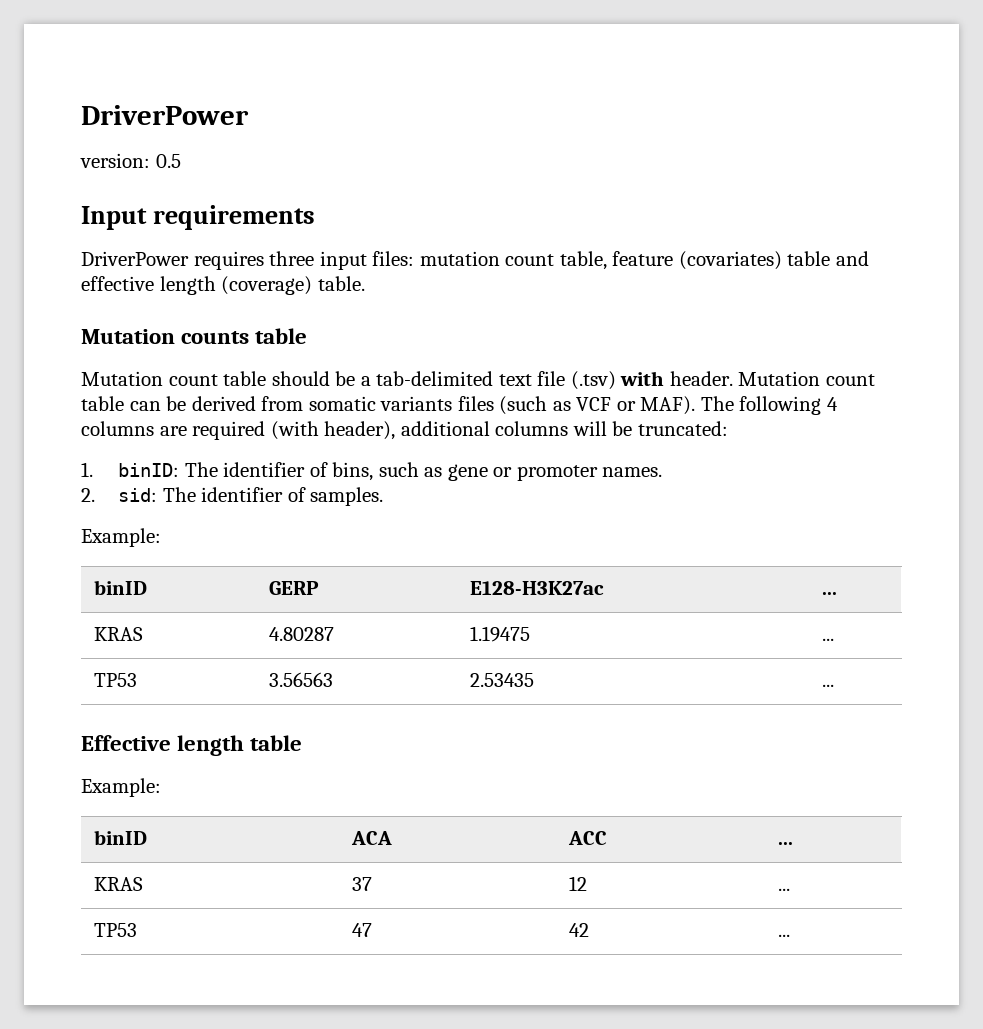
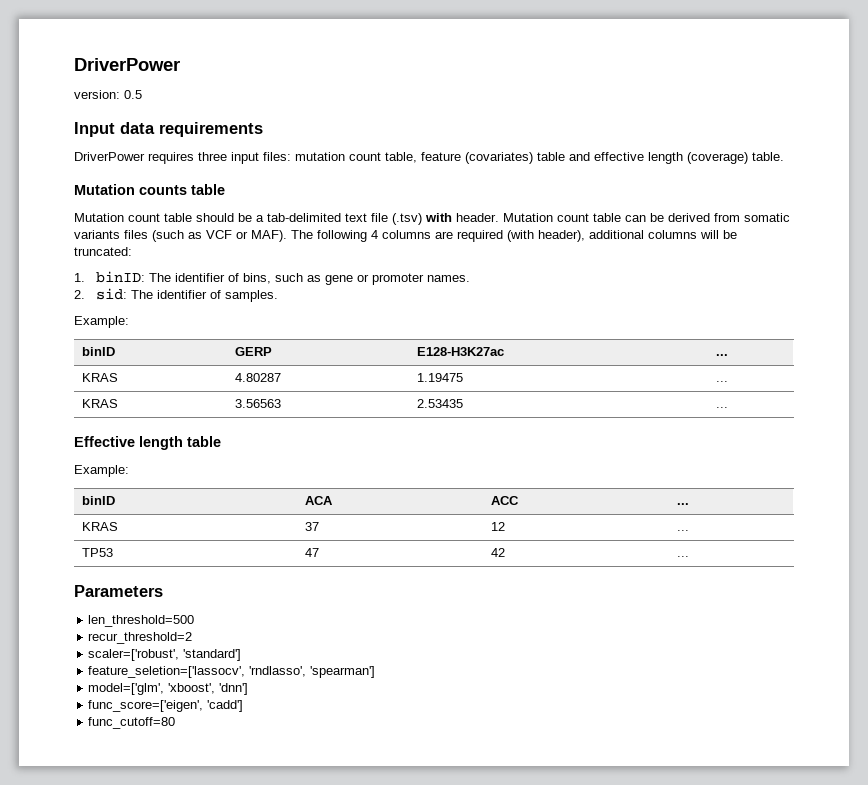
- Input requirements
+ Input data requirements
- TP53 | 3.56563 | 2.53435 | ...
+ KRAS | 3.56563 | 2.53435 | ...
+ Parameters
+ len_threshold=500
+ recur_threshold=2
+ scaler=['robust', 'standard']
+ feature_seletion=['lassocv', 'rndlasso', 'spearman']
+ model=['glm', 'xboost', 'dnn']
+ func_score=['eigen', 'cadd']
+ func_cutoff=80

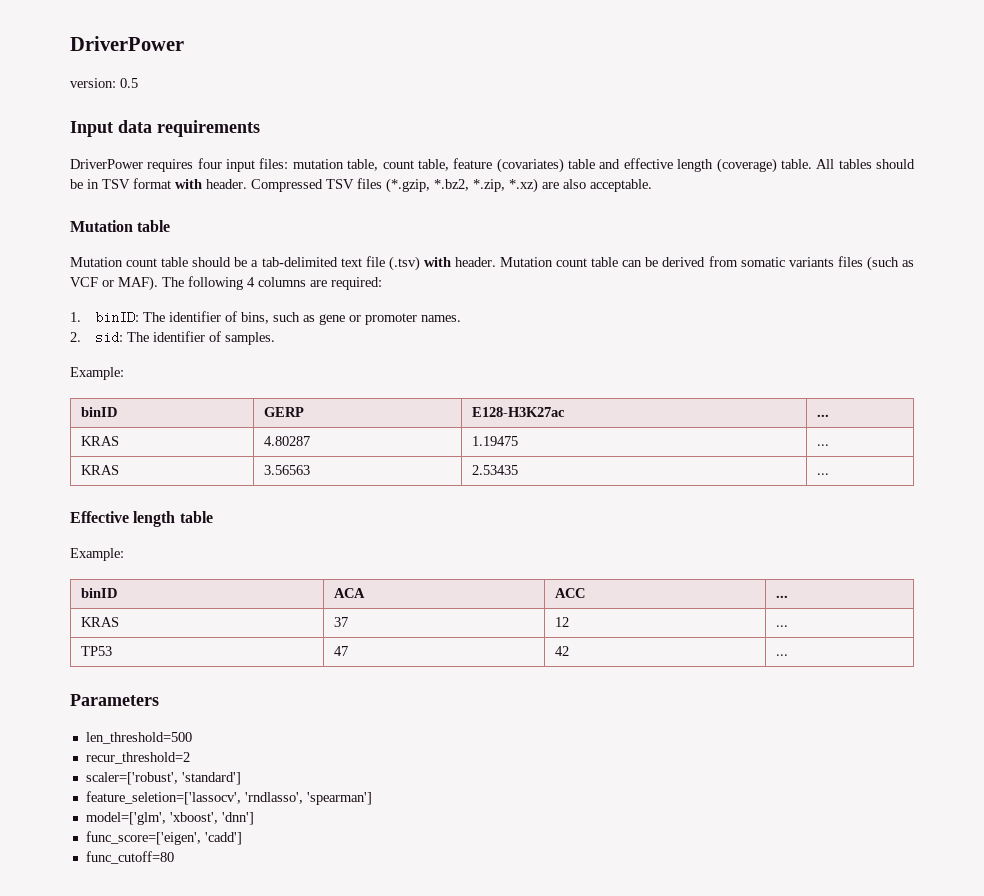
- DriverPower requires three input files: mutation count table, feature (covariates) table and effective length (coverage) table.
- Mutation counts table
+ DriverPower requires four input files: mutation table, count table, feature (covariates) table and effective length (coverage) table. All tables should be in TSV format with header. Compressed TSV files (*.gzip, *.bz2, *.zip, *.xz) are also acceptable.
+ Mutation table
- The following 4 columns are required (with header), additional columns will be truncated:
+ The following 4 columns are required:

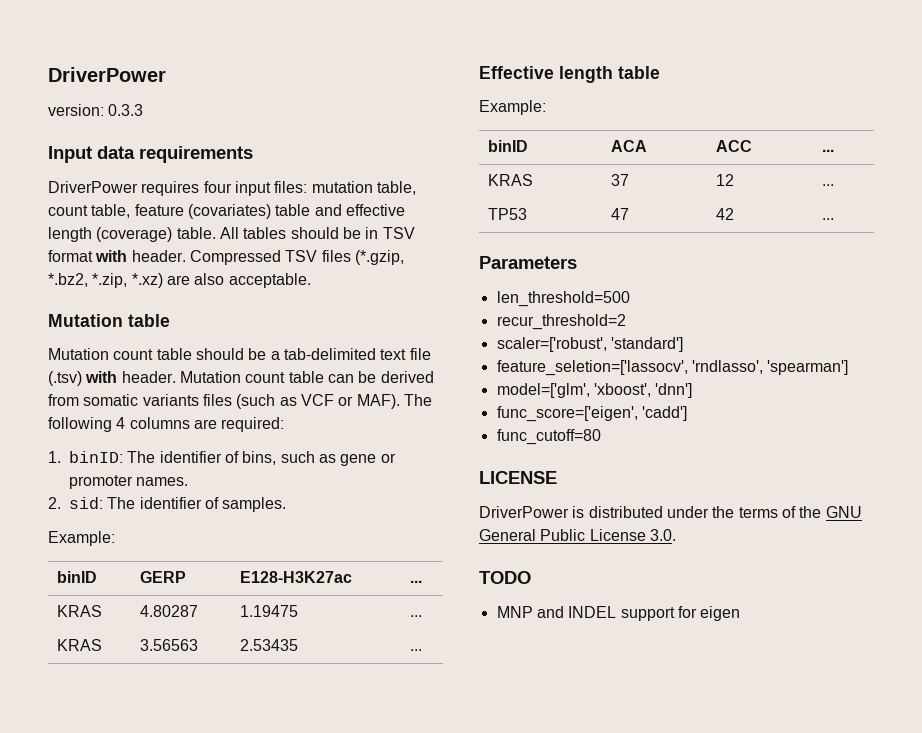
- version: 0.5
+ version: 0.3.3
+ LICENSE
+ DriverPower is distributed under the terms of the GNU General Public License 3.0.
+ TODO
+ MNP and INDEL support for eigen

